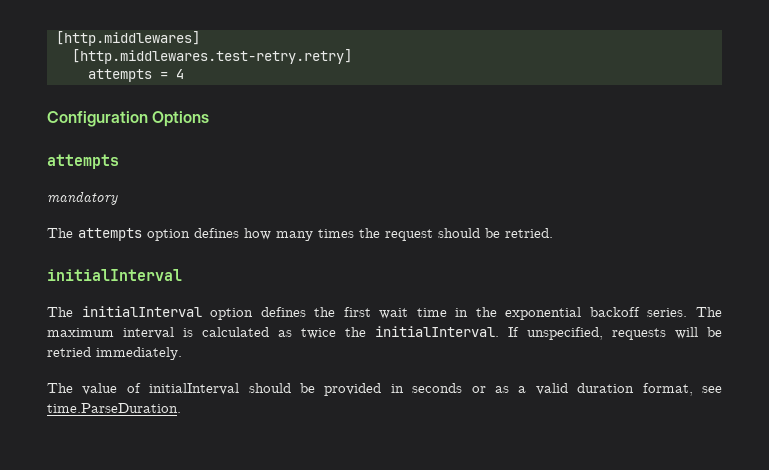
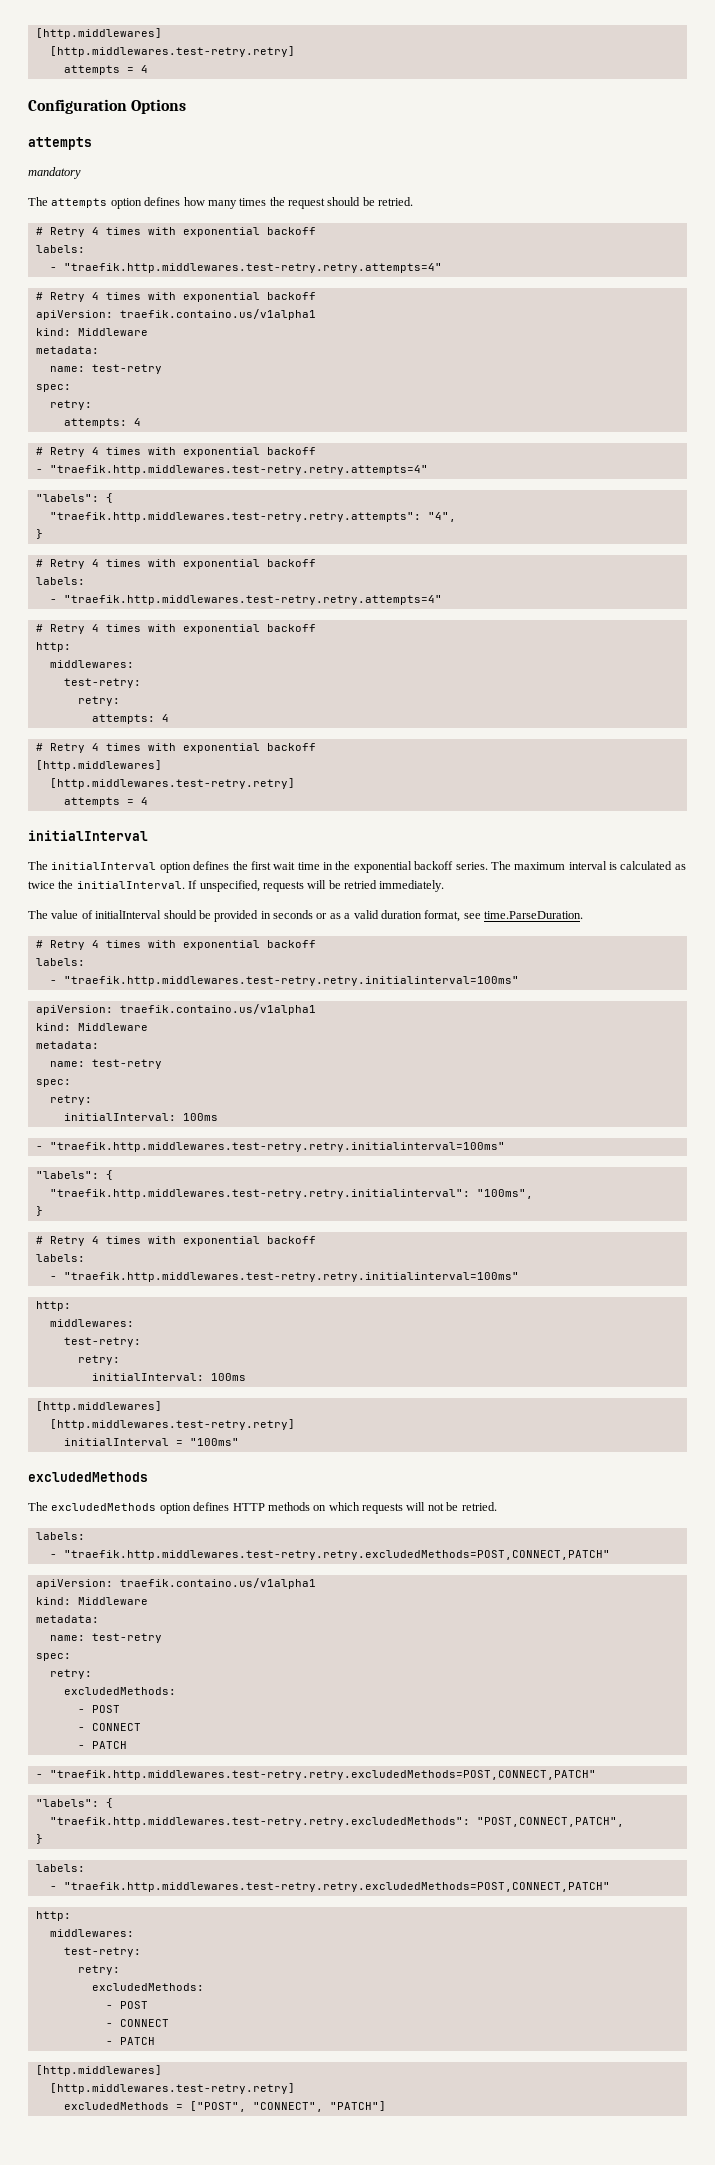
  The attempts option defines how many times the request should be retried.
+ # Retry 4 times with exponential backoff
+ labels:
+ - "traefik.http.middlewares.test-retry.retry.attempts=4"
+ # Retry 4 times with exponential backoff
+ apiVersion: traefik.containo.us/v1alpha1
+ kind: Middleware
+ metadata:
+ name: test-retry
+ spec:
+ retry:
+ attempts: 4
+ # Retry 4 times with exponential backoff
+ - "traefik.http.middlewares.test-retry.retry.attempts=4"
+ "labels": {
+ "traefik.http.middlewares.test-retry.retry.attempts": "4",
+ }
+ # Retry 4 times with exponential backoff
+ labels:
+ - "traefik.http.middlewares.test-retry.retry.attempts=4"
+ # Retry 4 times with exponential backoff
+ http:
+ middlewares:
+ test-retry:
+ retry:
+ attempts: 4
+ # Retry 4 times with exponential backoff
+ [http.middlewares]
+ [http.middlewares.test-retry.retry]
+ attempts = 4
  The value of initialInterval should be provided in seconds or as a valid duration format, see time.ParseDuration.
+ # Retry 4 times with exponential backoff
+ labels:
+ - "traefik.http.middlewares.test-retry.retry.initialinterval=100ms"
+ apiVersion: traefik.containo.us/v1alpha1
+ kind: Middleware
+ metadata:
+ name: test-retry
+ spec:
+ retry:
+ initialInterval: 100ms
+ - "traefik.http.middlewares.test-retry.retry.initialinterval=100ms"
+ "labels": {
+ "traefik.http.middlewares.test-retry.retry.initialinterval": "100ms",
+ }
+ # Retry 4 times with exponential backoff
+ labels:
+ - "traefik.http.middlewares.test-retry.retry.initialinterval=100ms"
+ http:
+ middlewares:
+ test-retry:
+ retry:
+ initialInterval: 100ms
+ [http.middlewares]
+ [http.middlewares.test-retry.retry]
+ initialInterval = "100ms"
+ excludedMethods
+ The excludedMethods option defines HTTP methods on which requests will not be retried.
+ labels:
+ - "traefik.http.middlewares.test-retry.retry.excludedMethods=POST,CONNECT,PATCH"
+ apiVersion: traefik.containo.us/v1alpha1
+ kind: Middleware
+ metadata:
+ name: test-retry
+ spec:
+ retry:
+ excludedMethods:
+ - POST
+ - CONNECT
+ - PATCH
+ - "traefik.http.middlewares.test-retry.retry.excludedMethods=POST,CONNECT,PATCH"
+ "labels": {
+ "traefik.http.middlewares.test-retry.retry.excludedMethods": "POST,CONNECT,PATCH",
+ }
+ labels:
+ - "traefik.http.middlewares.test-retry.retry.excludedMethods=POST,CONNECT,PATCH"
+ http:
+ middlewares:
+ test-retry:
+ retry:
+ excludedMethods:
+ - POST
+ - CONNECT
+ - PATCH
+ [http.middlewares]
+ [http.middlewares.test-retry.retry]
+ excludedMethods = ["POST", "CONNECT", "PATCH"]

